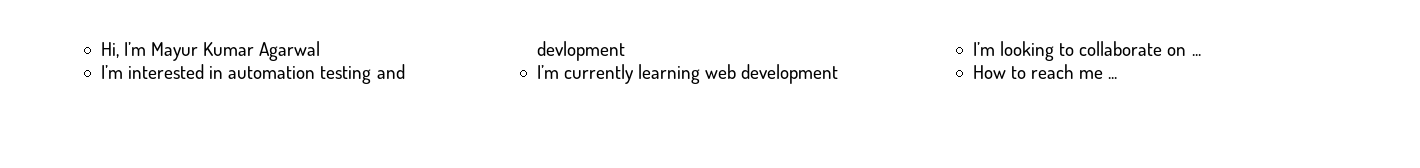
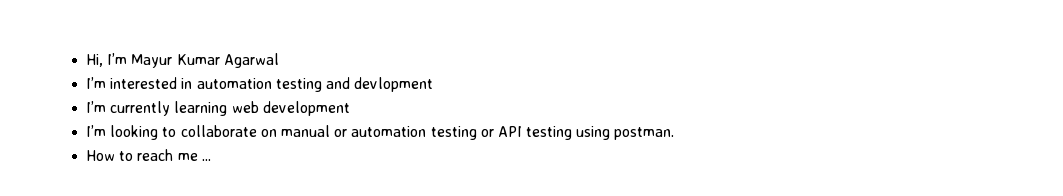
- I’m looking to collaborate on ...
+ I’m looking to collaborate on manual or automation testing or API testing using postman.

